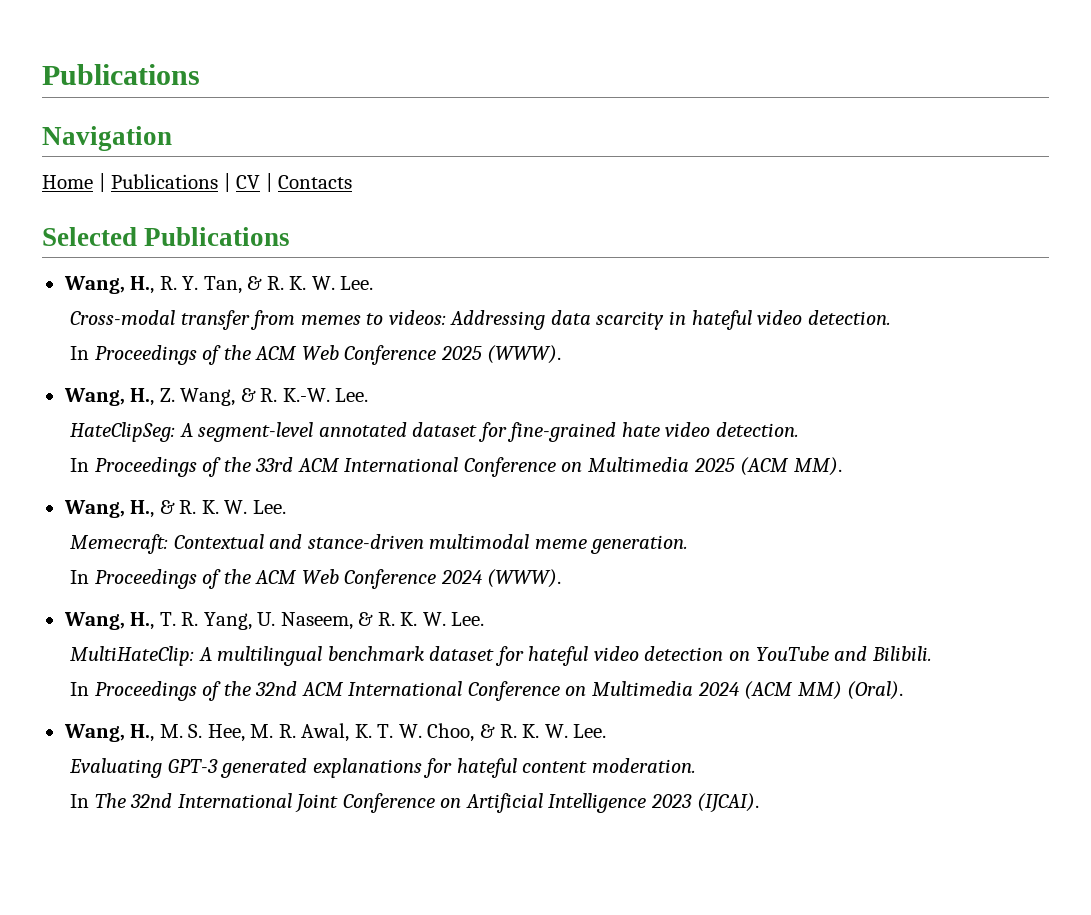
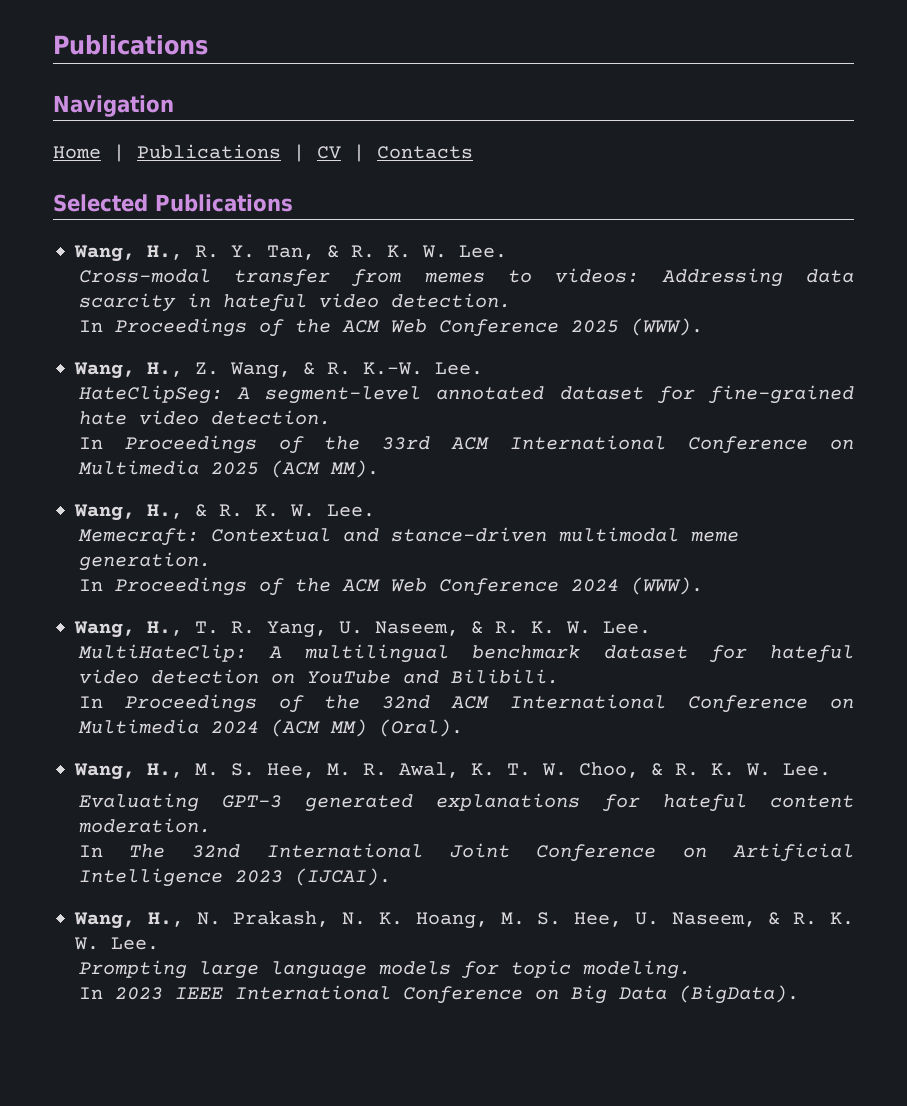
+ Wang, H., N. Prakash, N. K. Hoang, M. S. Hee, U. Naseem, & R. K. W. Lee.
+ Prompting large language models for topic modeling.
+ In 2023 IEEE International Conference on Big Data (BigData).

